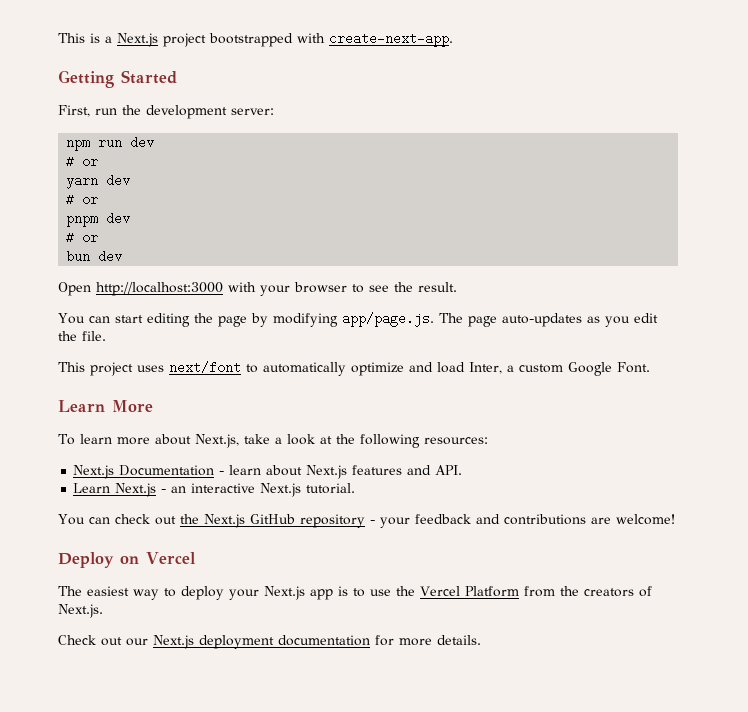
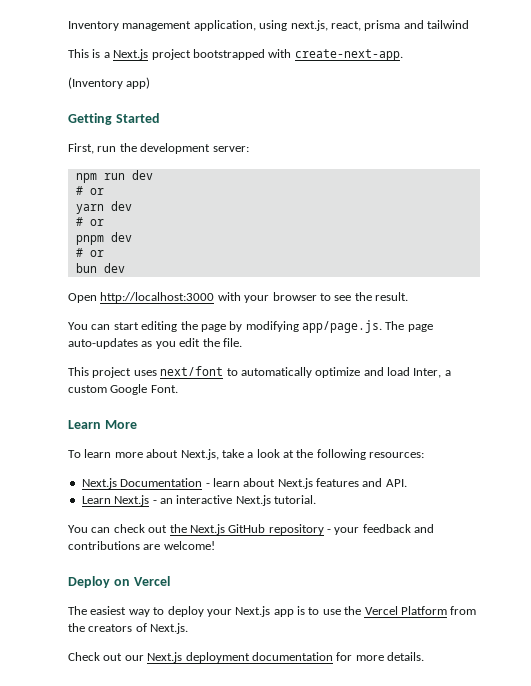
+ Inventory management application, using next.js, react, prisma and tailwind
+ (Inventory app)

